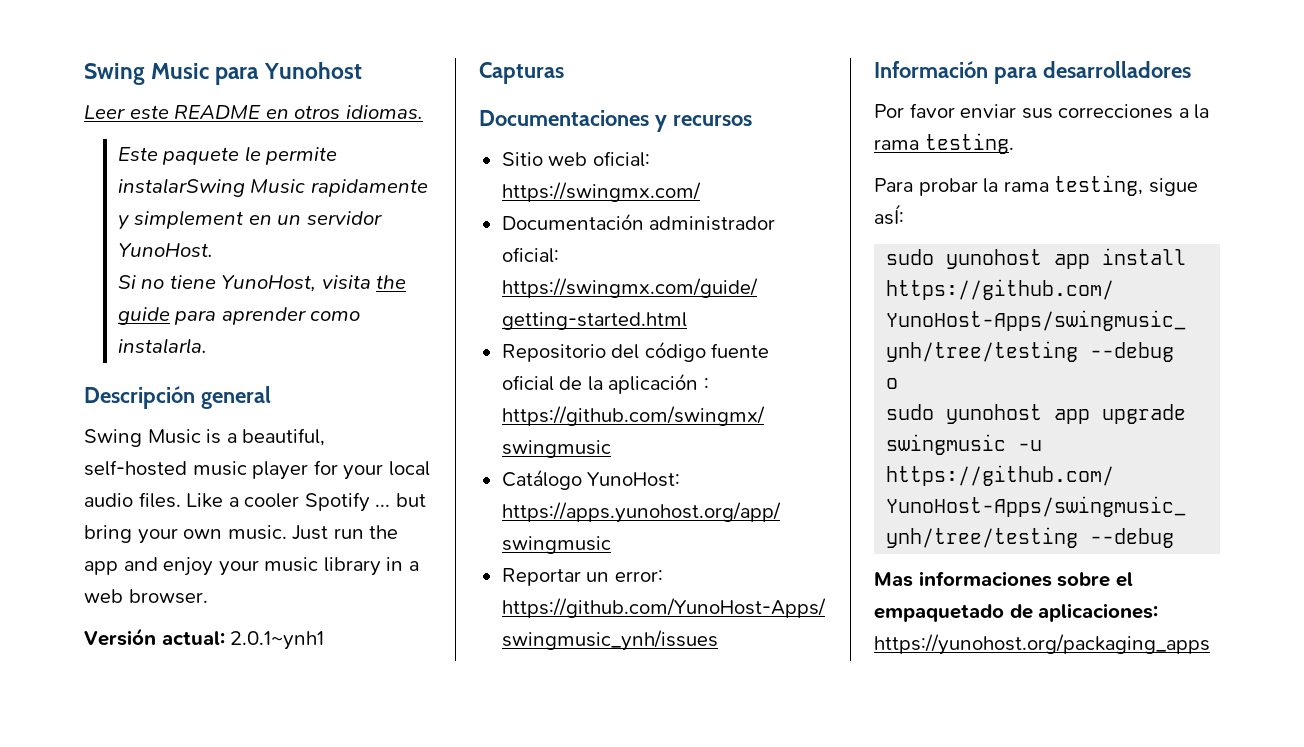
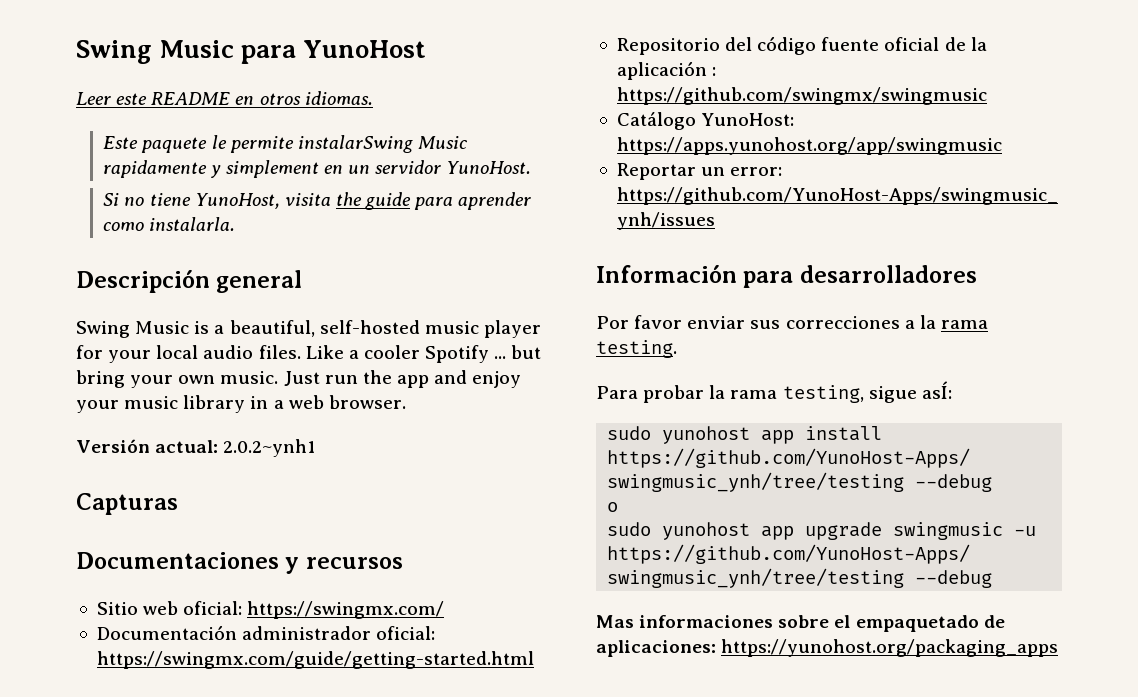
- Swing Music para Yunohost
+ Swing Music para YunoHost
- Versión actual: 2.0.1~ynh1
+ Versión actual: 2.0.2~ynh1

